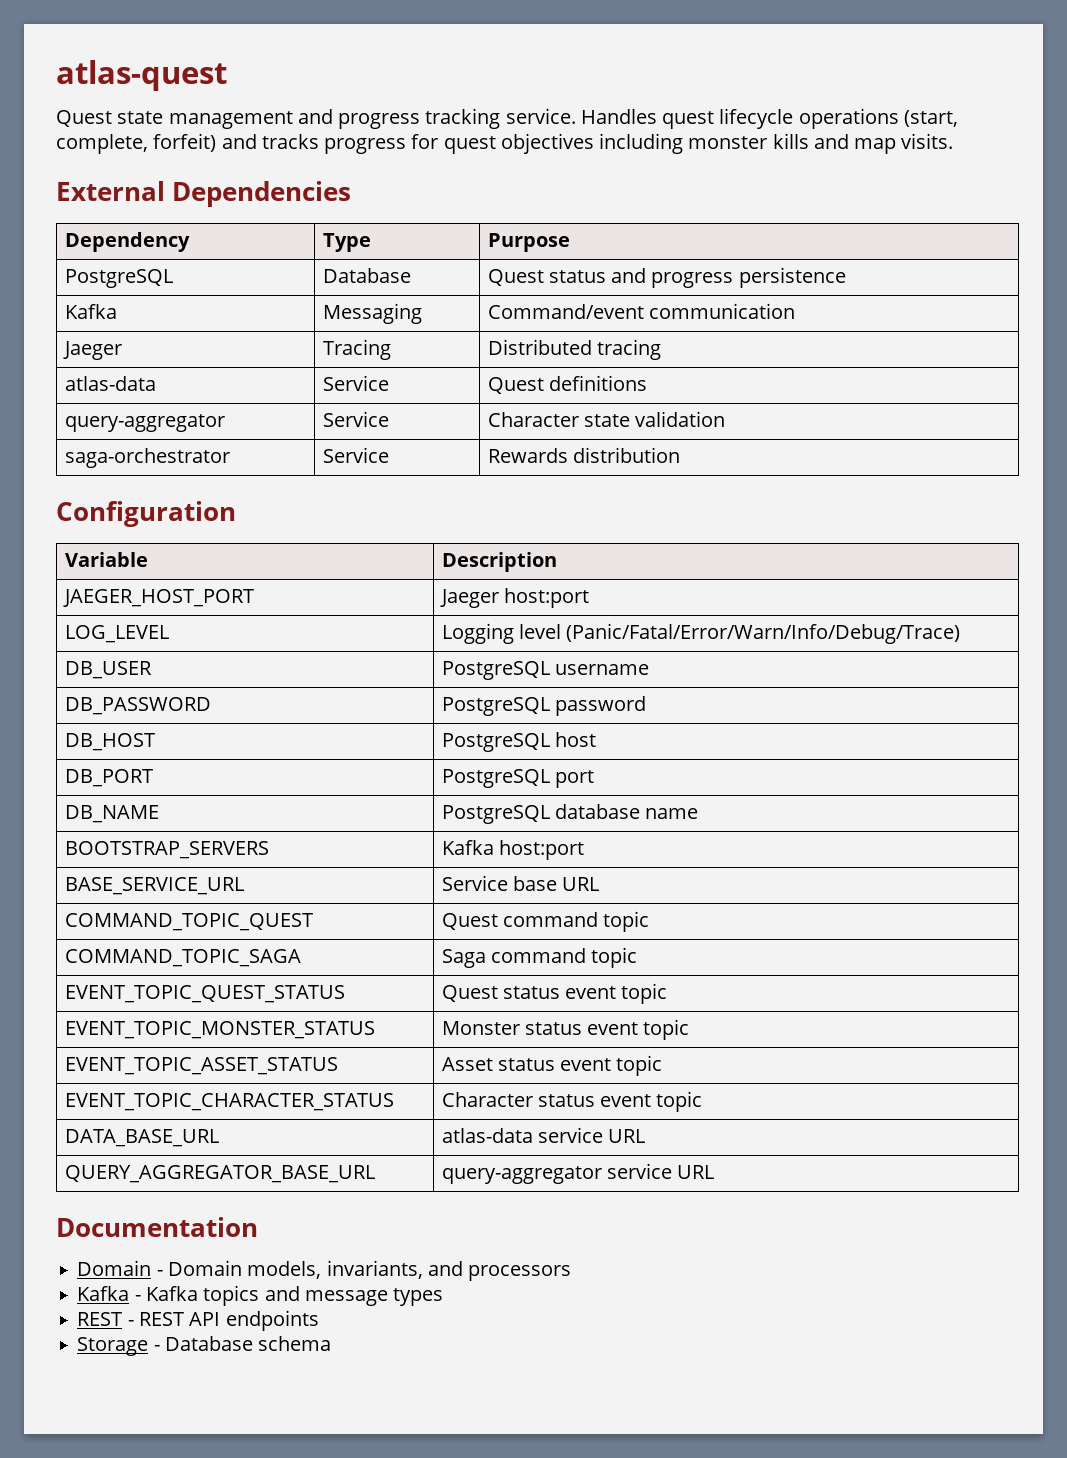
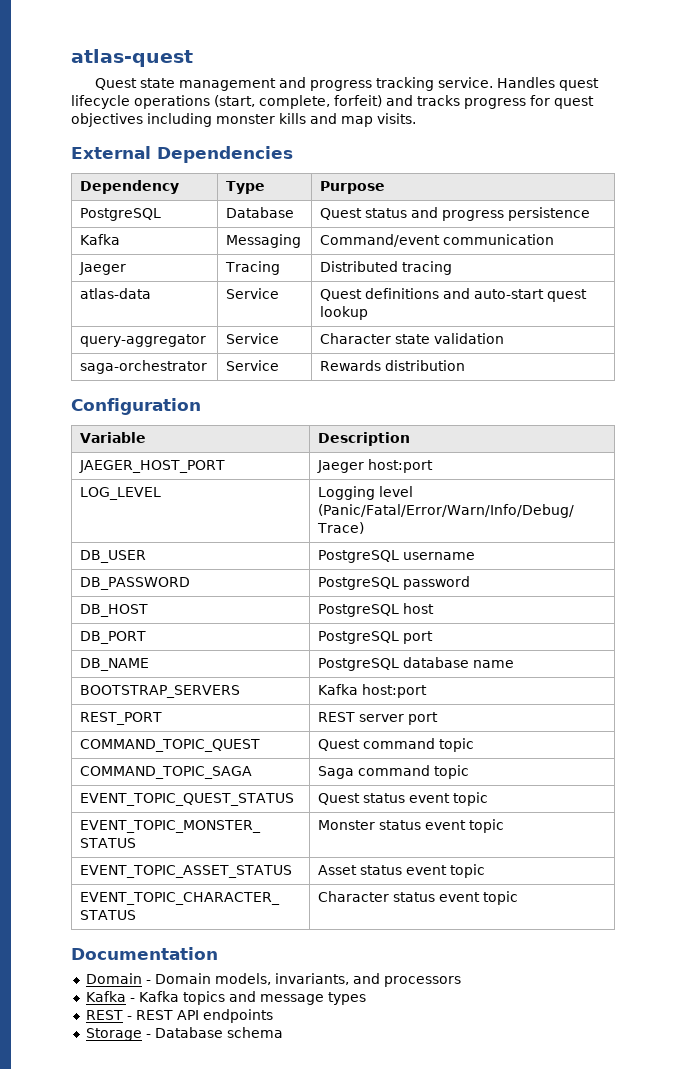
- atlas-data | Service | Quest definitions
+ atlas-data | Service | Quest definitions and auto-start quest lookup
- BASE_SERVICE_URL | Service base URL
+ REST_PORT | REST server port
- DATA_BASE_URL | atlas-data service URL
- QUERY_AGGREGATOR_BASE_URL | query-aggregator service URL

